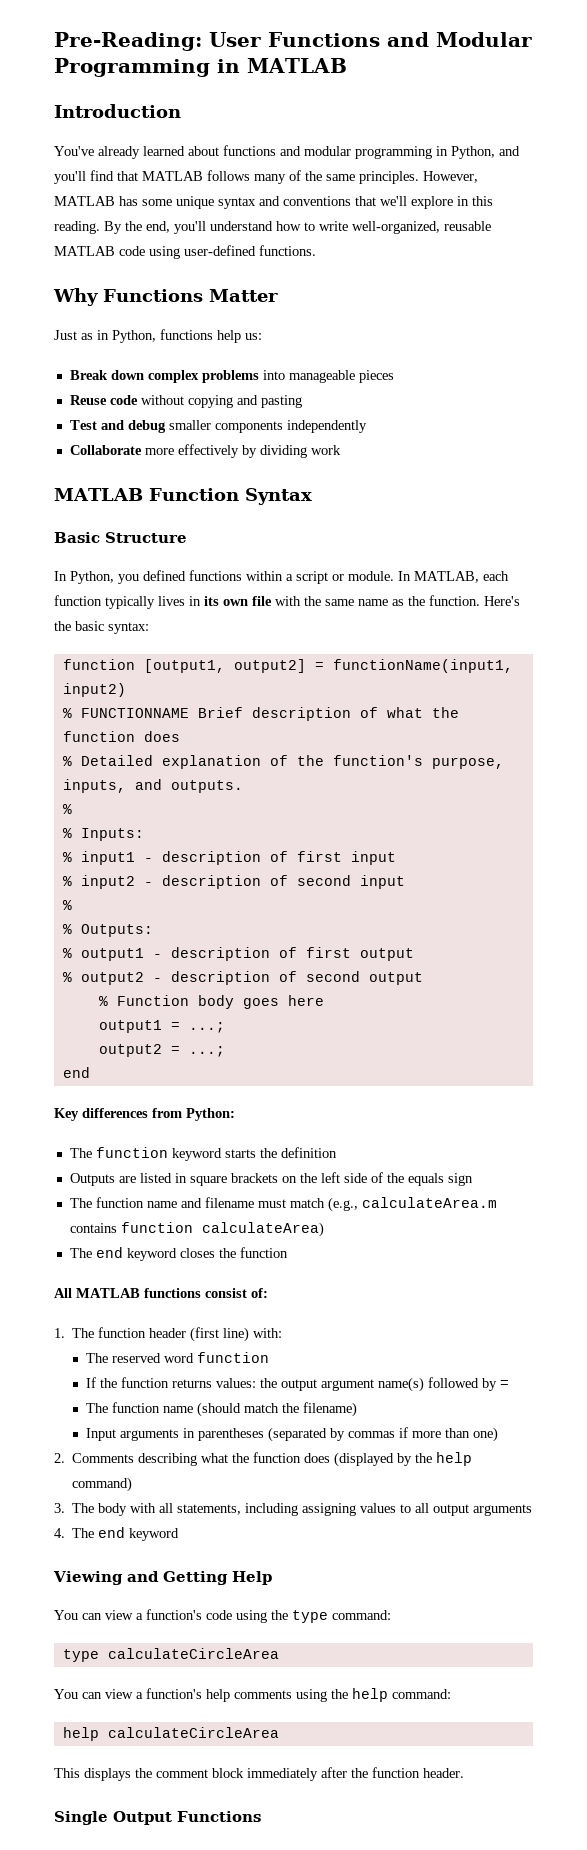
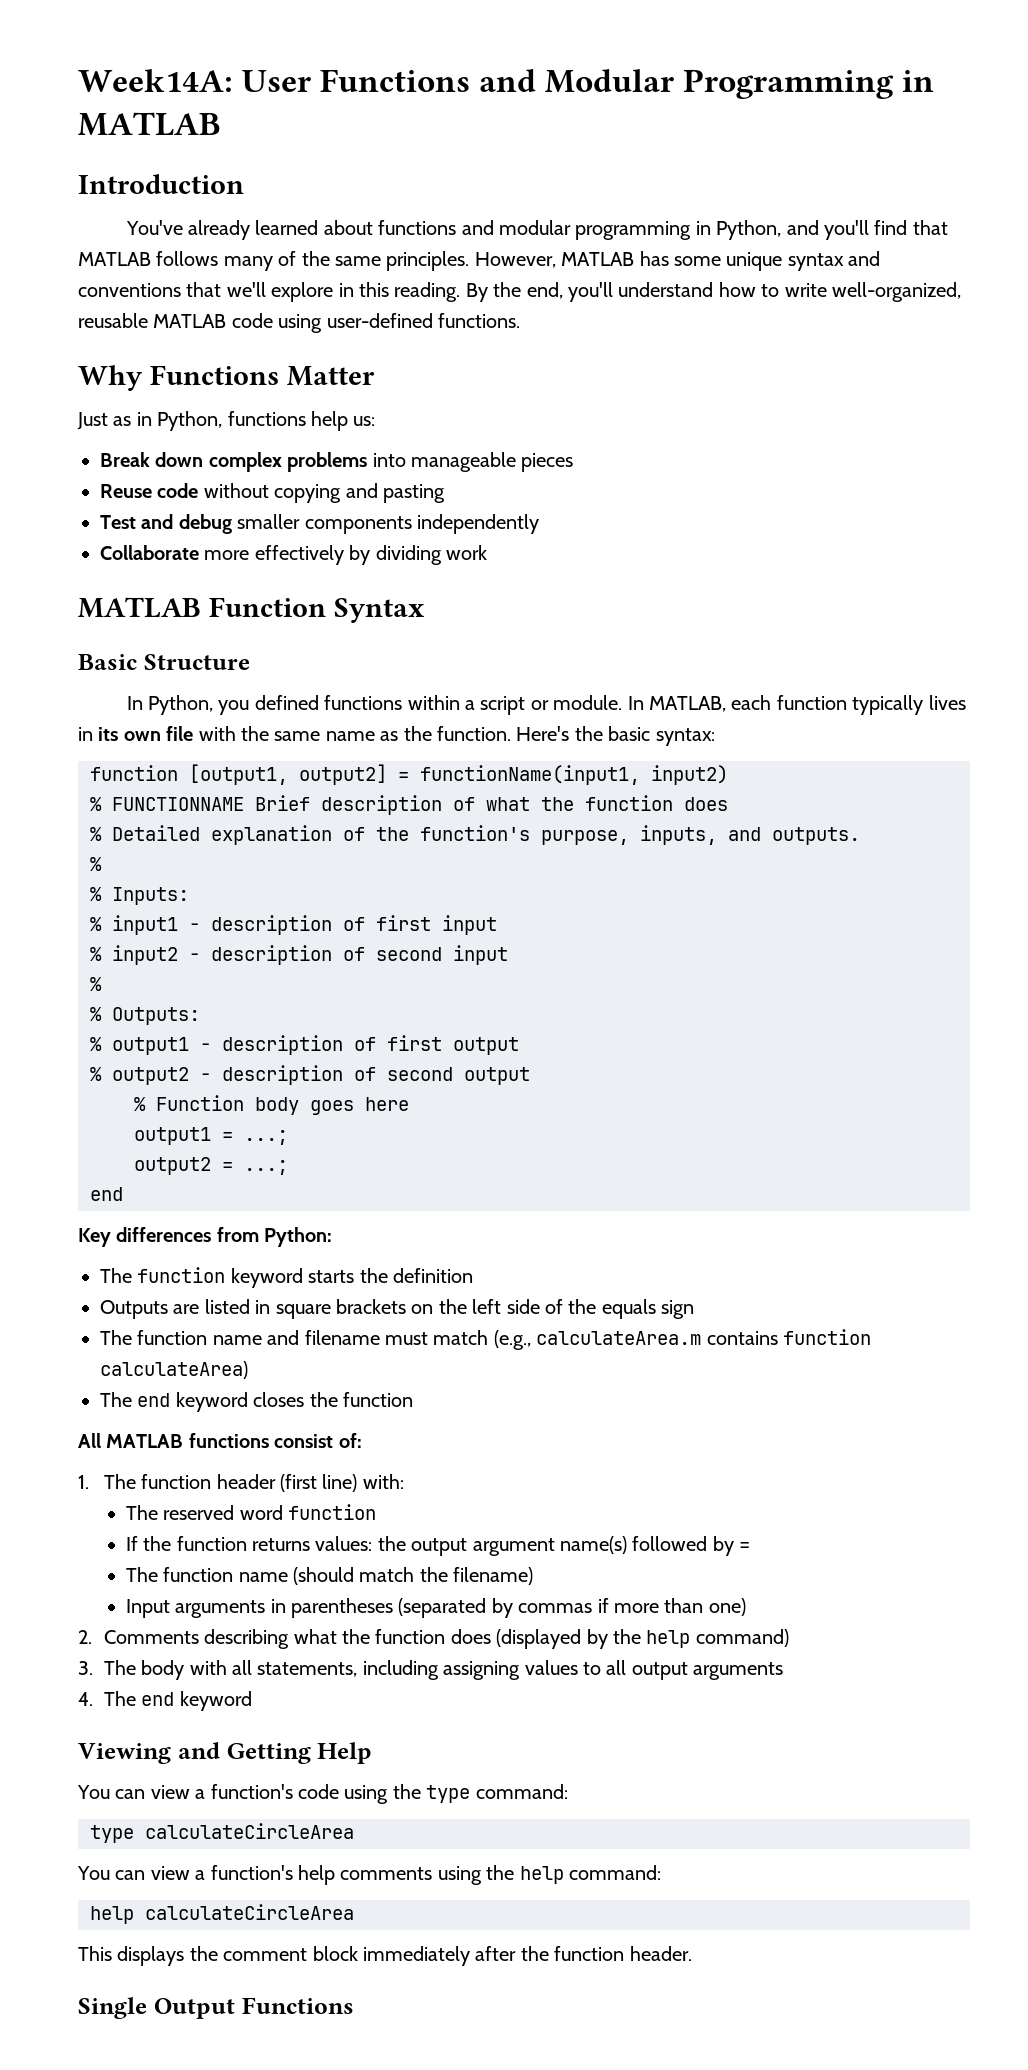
- Pre-Reading: User Functions and Modular Programming in MATLAB
+ Week14A: User Functions and Modular Programming in MATLAB

